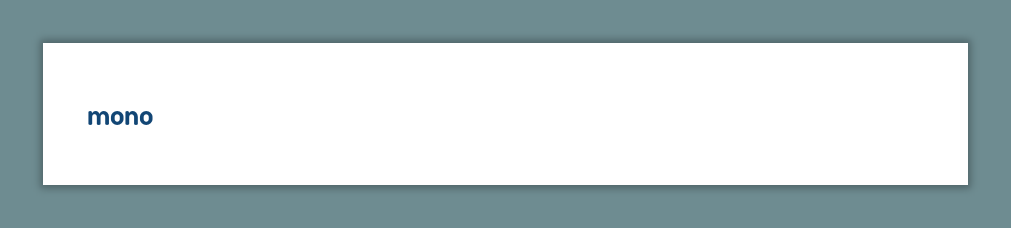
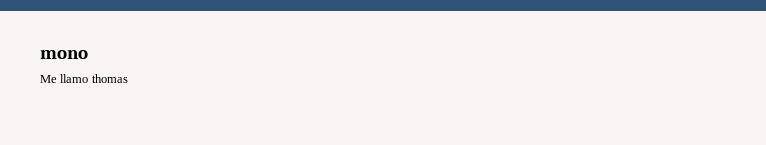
+ Me llamo thomas

